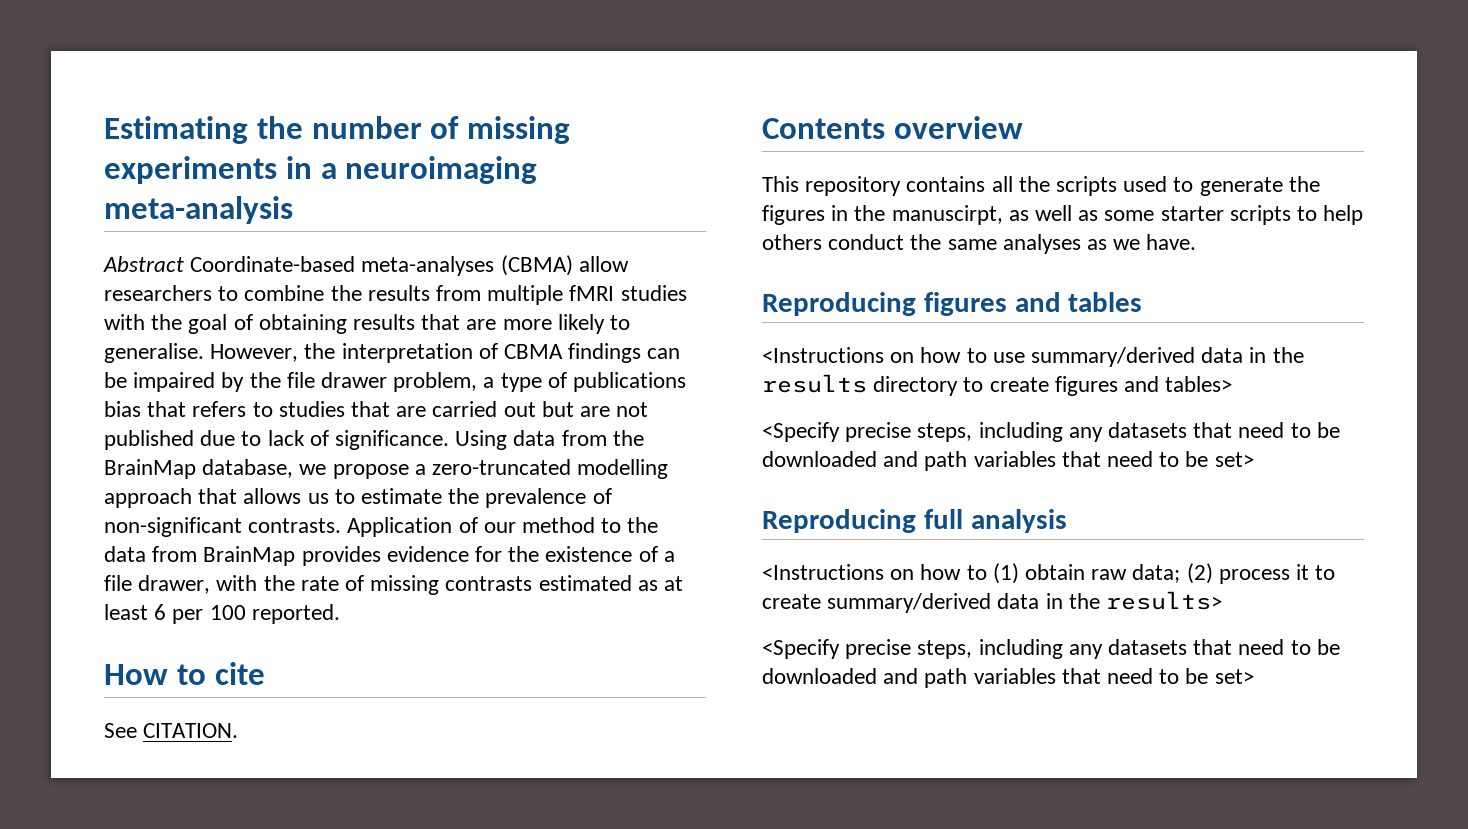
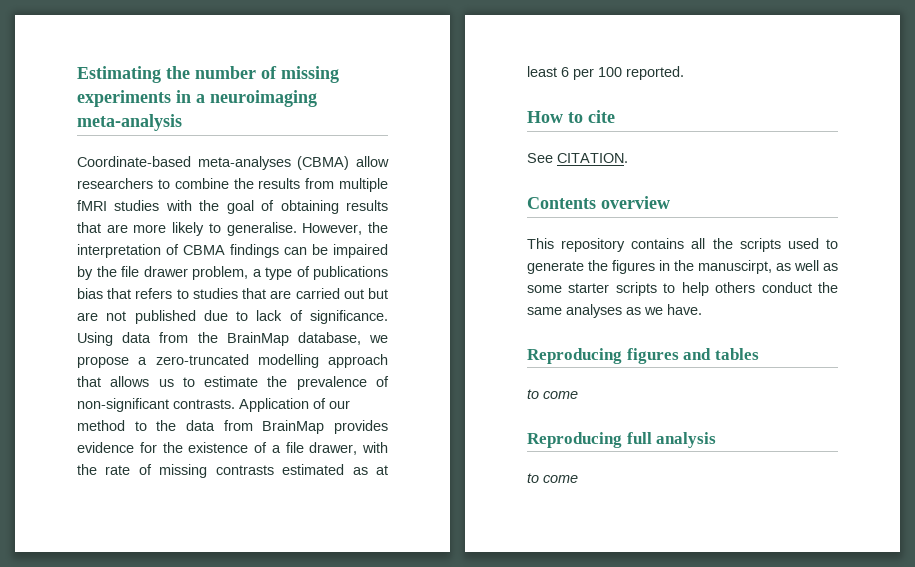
- Abstract Coordinate-based meta-analyses (CBMA) allow researchers to combine the results from multiple fMRI studies with the goal of obtaining results that are more likely to generalise.
+ Coordinate-based meta-analyses (CBMA) allow researchers to combine the results from multiple fMRI studies with the goal of obtaining results that are more likely to generalise.
  Reproducing figures and tables
- <Instructions on how to use summary/derived data in the results directory to create figures and tables>
- <Specify precise steps, including any datasets that need to be downloaded and path variables that need to be set>
+ to come
  Reproducing full analysis
- <Instructions on how to (1) obtain raw data; (2) process it to create summary/derived data in the results>
- <Specify precise steps, including any datasets that need to be downloaded and path variables that need to be set>
+ to come

